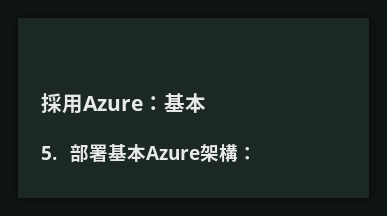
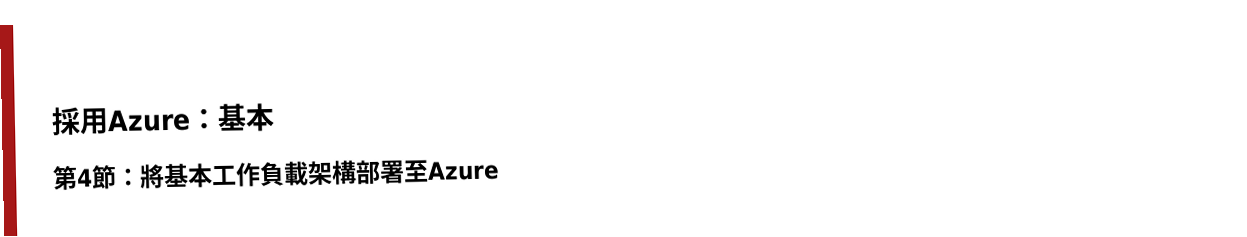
- 5.部署基本Azure架構：
+ 第4節：將基本工作負載架構部署至Azure

